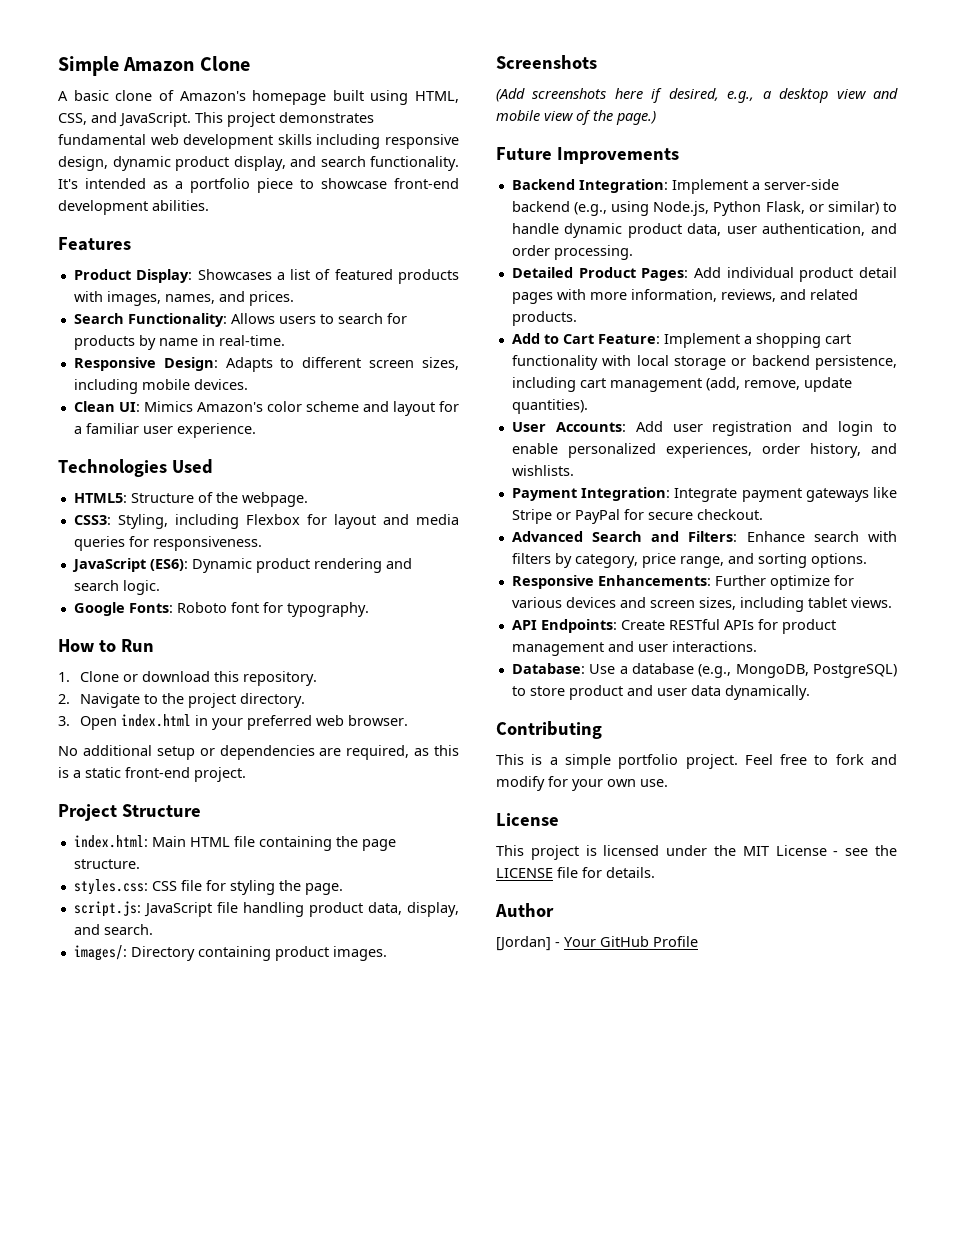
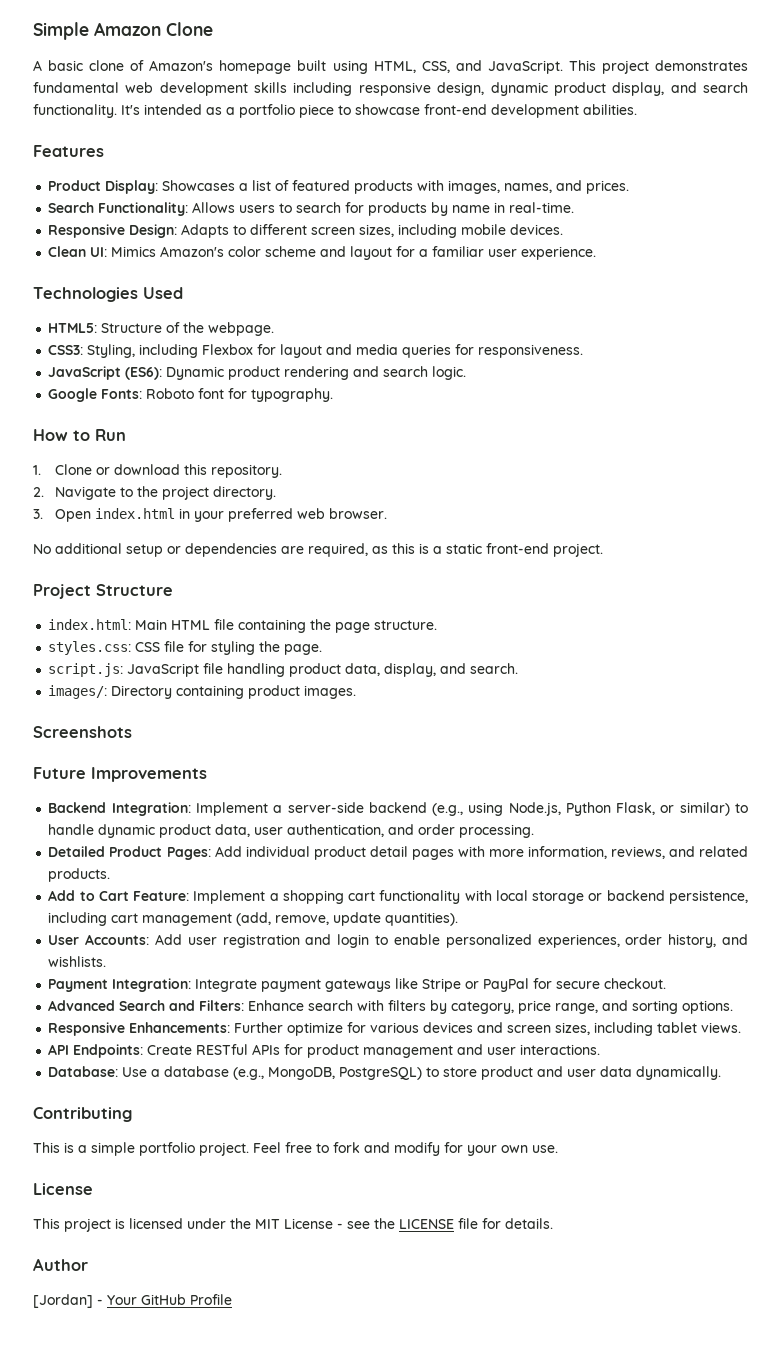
- (Add screenshots here if desired, e.g., a desktop view and mobile view of the page.)

